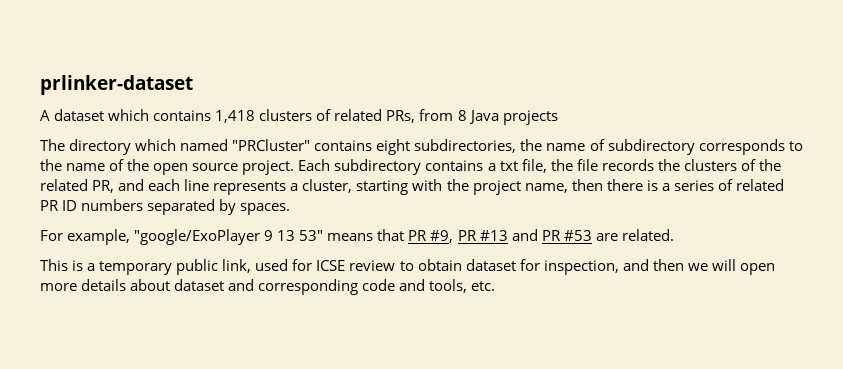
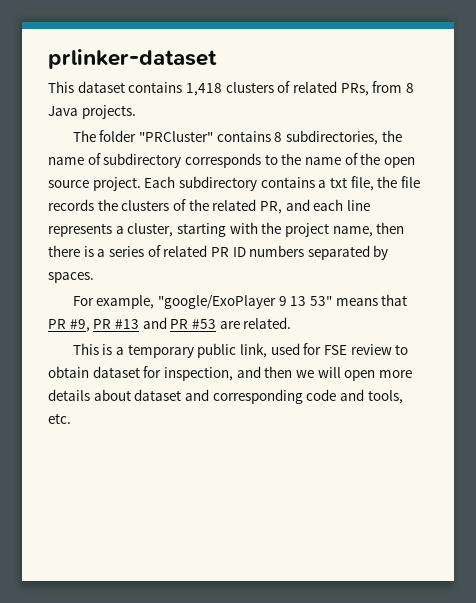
- A dataset which contains 1,418 clusters of related PRs, from 8 Java projects
+ This dataset contains 1,418 clusters of related PRs, from 8 Java projects.
- The directory which named "PRCluster" contains eight subdirectories, the name of subdirectory corresponds to the name of the open source project.
+ The folder "PRCluster" contains 8 subdirectories, the name of subdirectory corresponds to the name of the open source project.
- This is a temporary public link, used for ICSE review to obtain dataset for inspection, and then we will open more details about dataset and corresponding code and tools, etc.
+ This is a temporary public link, used for FSE review to obtain dataset for inspection, and then we will open more details about dataset and corresponding code and tools, etc.

